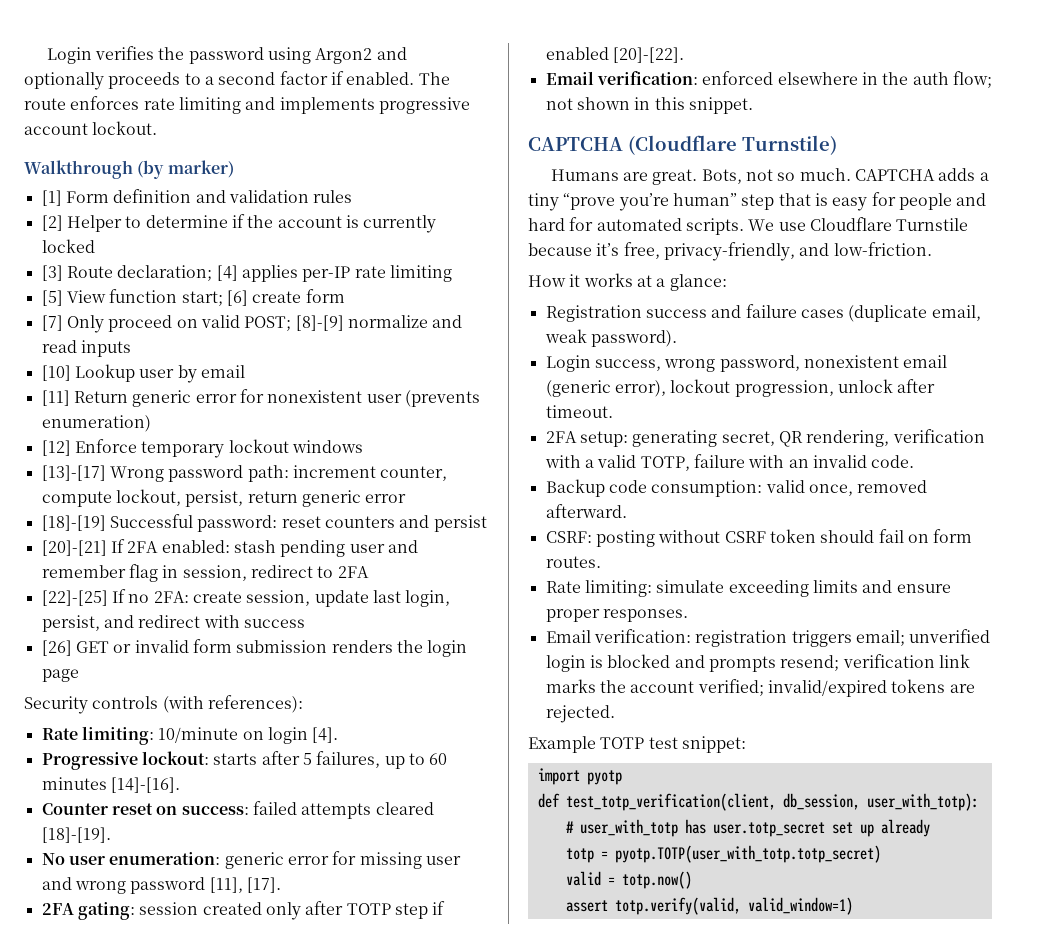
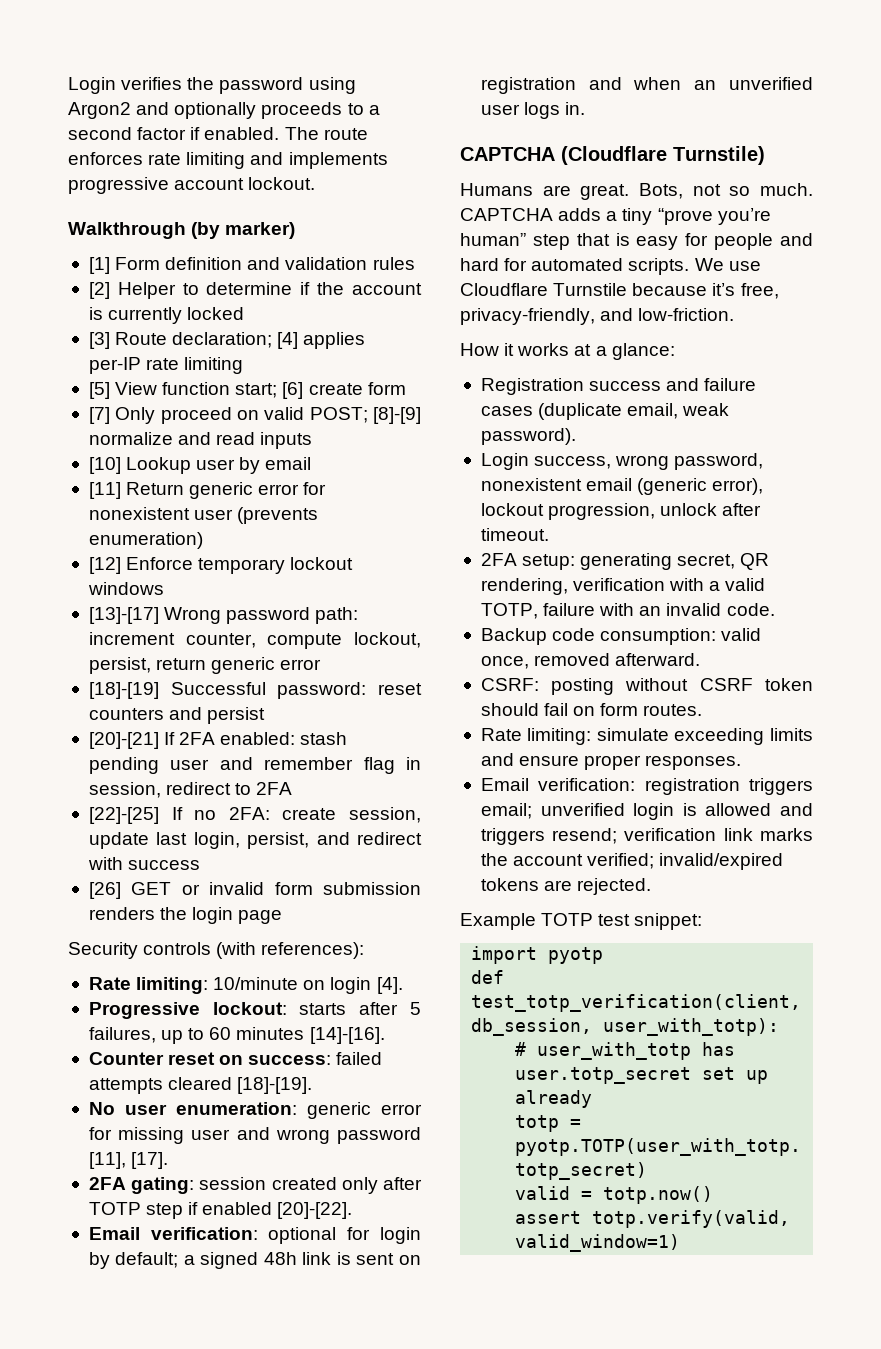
- Email verification: enforced elsewhere in the auth flow; not shown in this snippet.
+ Email verification: optional for login by default; a signed 48h link is sent on registration and when an unverified user logs in.
- Email verification: registration triggers email; unverified login is blocked and prompts resend; verification link marks the account verified; invalid/expired tokens are rejected.
+ Email verification: registration triggers email; unverified login is allowed and triggers resend; verification link marks the account verified; invalid/expired tokens are rejected.

